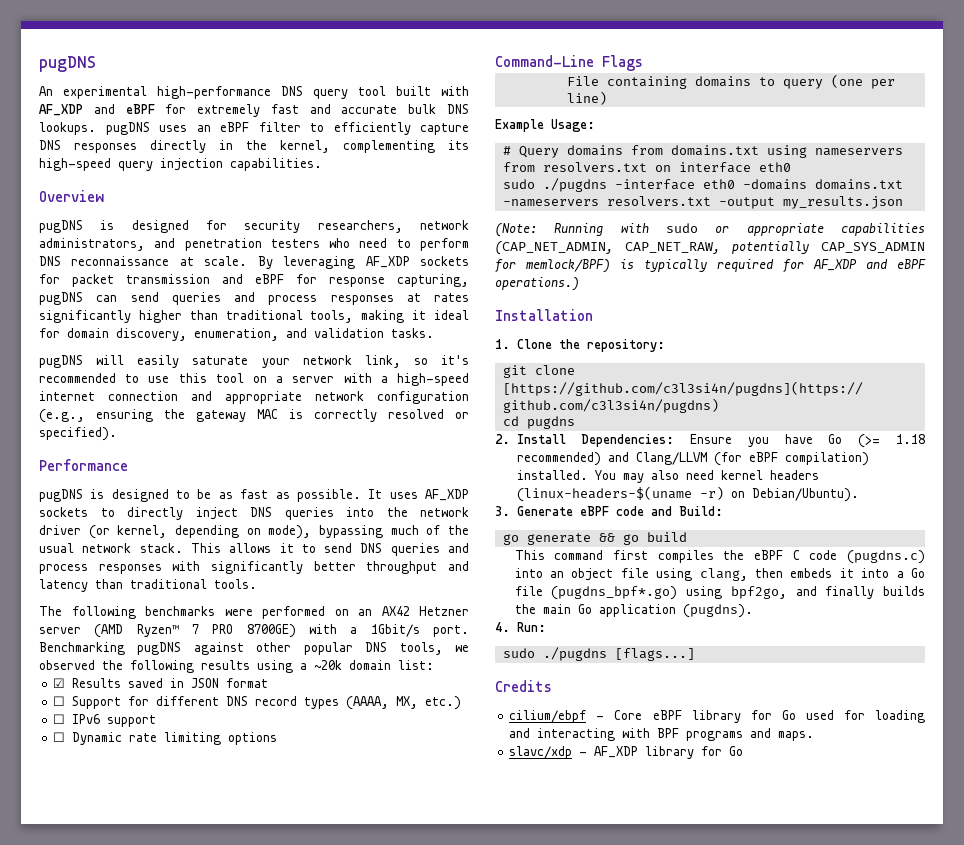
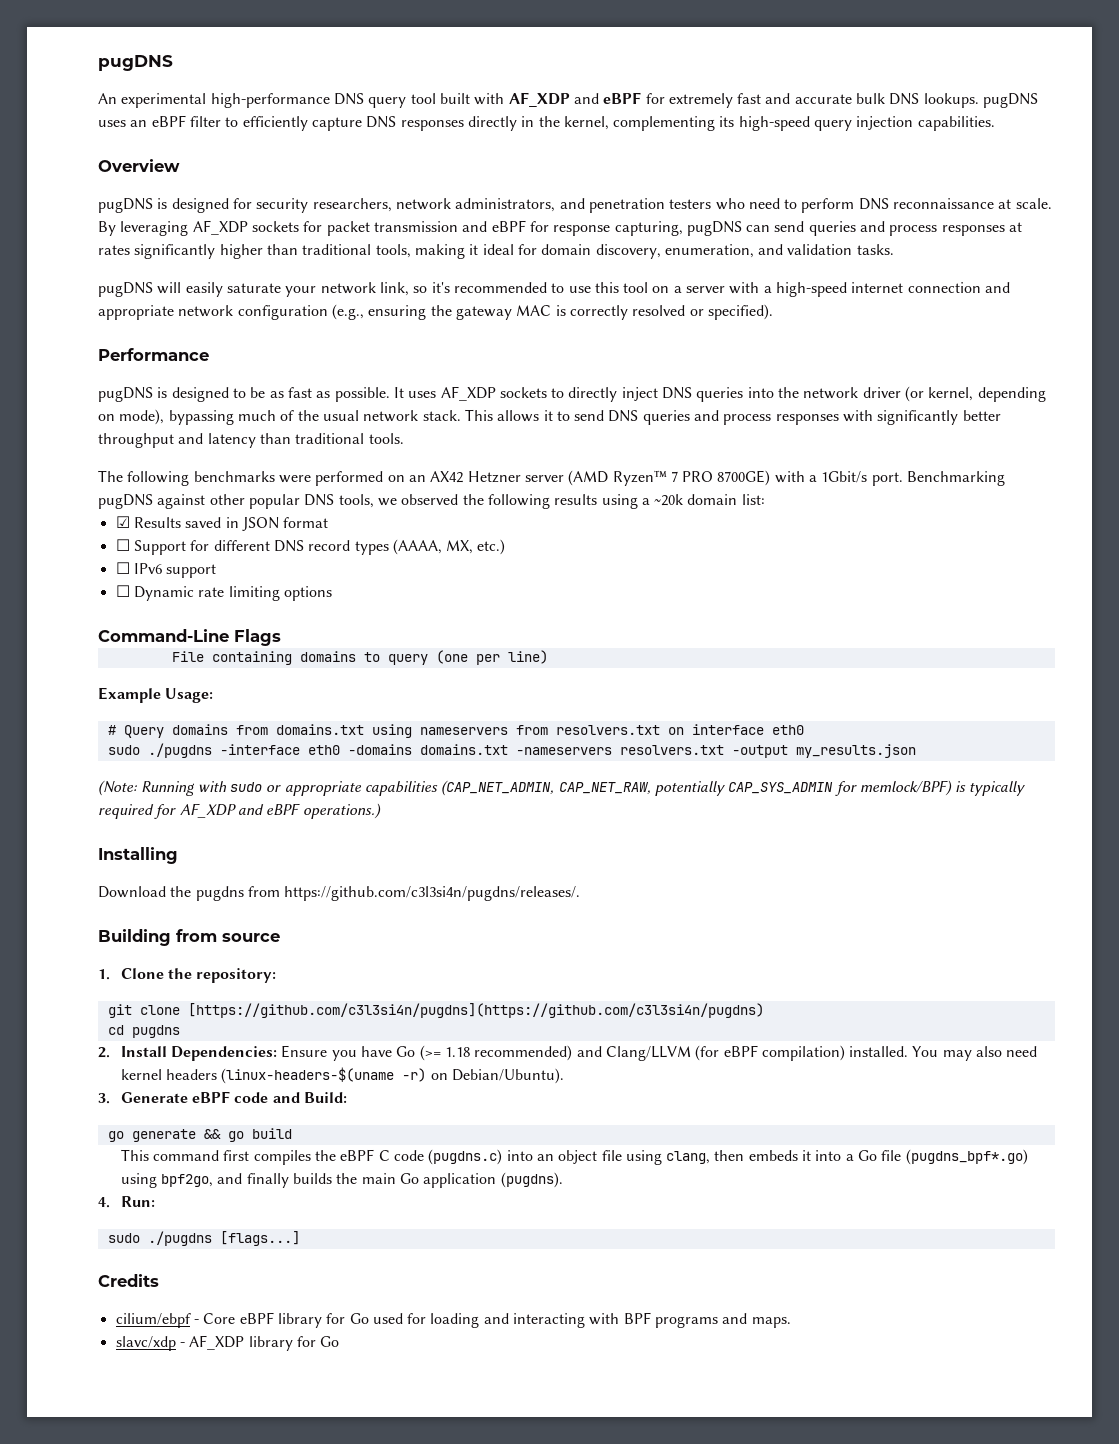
- Installation
+ Installing
+ Download the pugdns from https://github.com/c3l3si4n/pugdns/releases/.
+ Building from source

